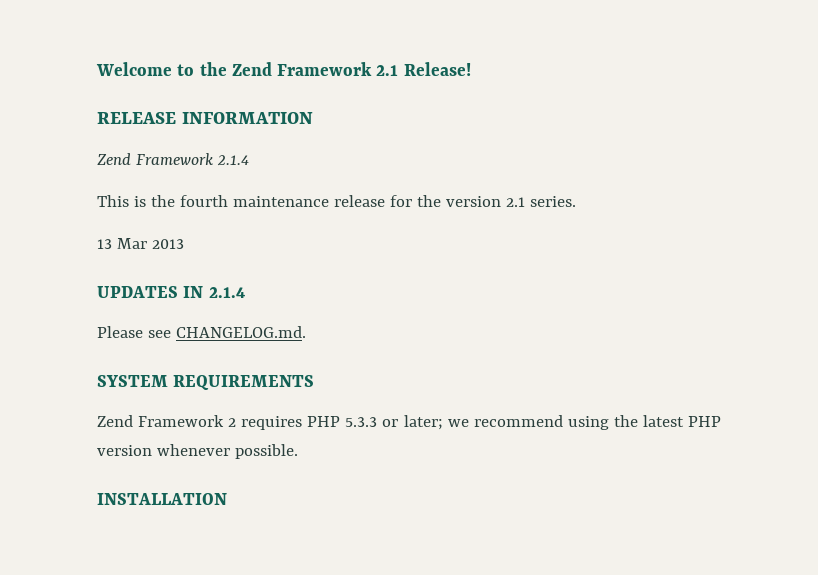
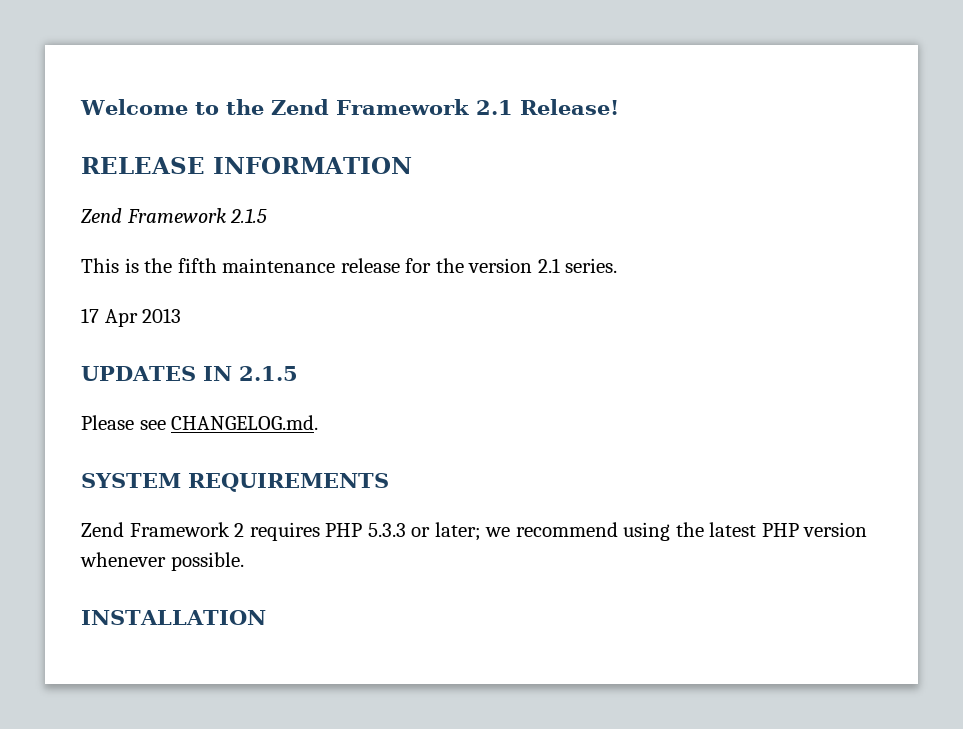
- Zend Framework 2.1.4
+ Zend Framework 2.1.5
- This is the fourth maintenance release for the version 2.1 series.
+ This is the fifth maintenance release for the version 2.1 series.
- 13 Mar 2013
+ 17 Apr 2013
- UPDATES IN 2.1.4
+ UPDATES IN 2.1.5

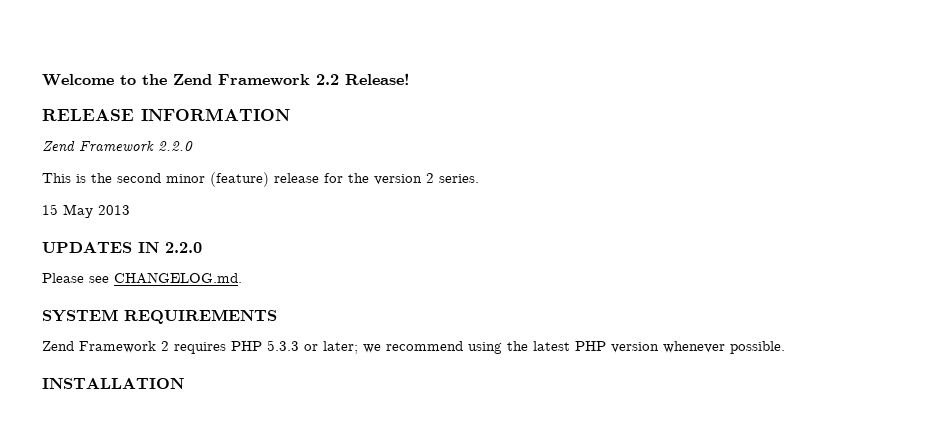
- Welcome to the Zend Framework 2.1 Release!
+ Welcome to the Zend Framework 2.2 Release!
- Zend Framework 2.1.5
+ Zend Framework 2.2.0
- This is the fifth maintenance release for the version 2.1 series.
+ This is the second minor (feature) release for the version 2 series.
- 17 Apr 2013
+ 15 May 2013
- UPDATES IN 2.1.5
+ UPDATES IN 2.2.0

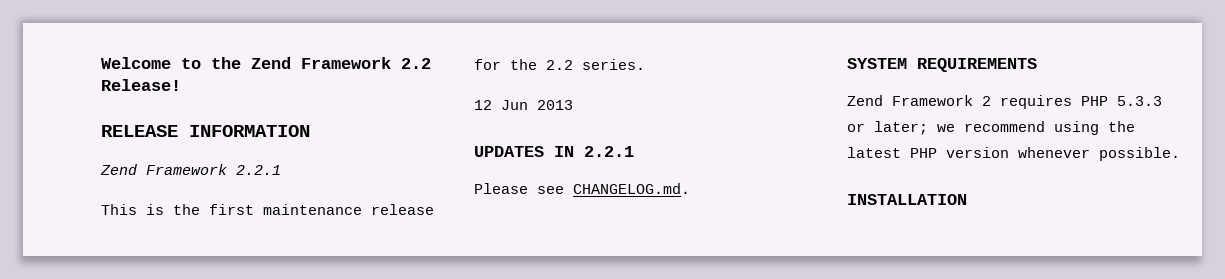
- Zend Framework 2.2.0
+ Zend Framework 2.2.1
- This is the second minor (feature) release for the version 2 series.
+ This is the first maintenance release for the 2.2 series.
- 15 May 2013
+ 12 Jun 2013
- UPDATES IN 2.2.0
+ UPDATES IN 2.2.1

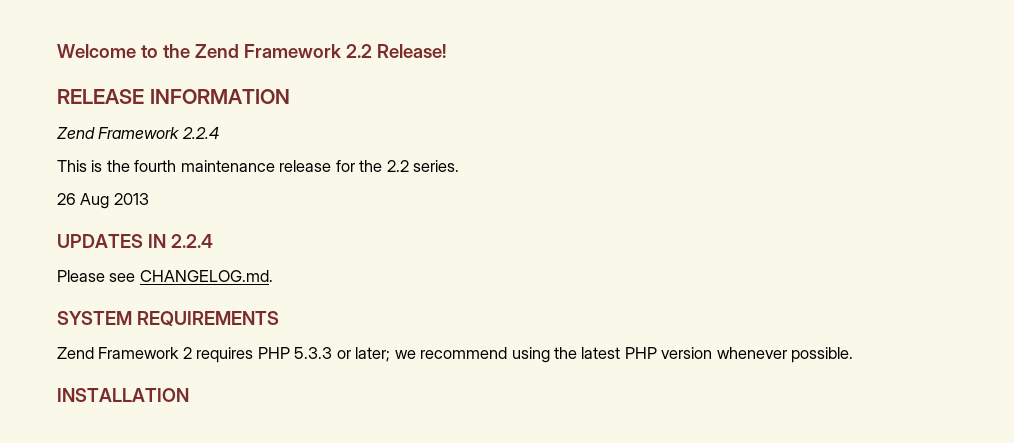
- Zend Framework 2.2.1
+ Zend Framework 2.2.4
- This is the first maintenance release for the 2.2 series.
+ This is the fourth maintenance release for the 2.2 series.
- 12 Jun 2013
+ 26 Aug 2013
- UPDATES IN 2.2.1
+ UPDATES IN 2.2.4

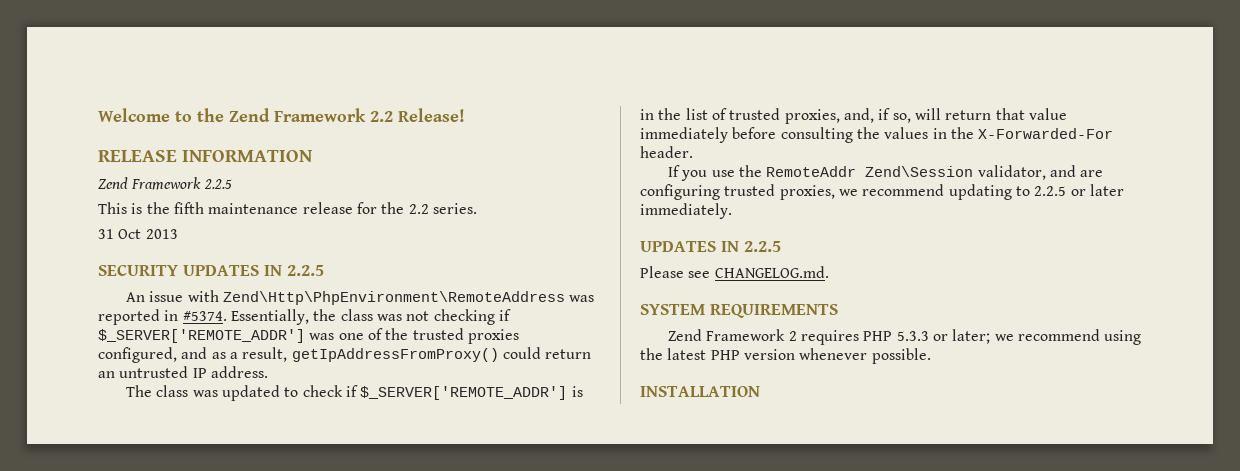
- Zend Framework 2.2.4
+ Zend Framework 2.2.5
- This is the fourth maintenance release for the 2.2 series.
+ This is the fifth maintenance release for the 2.2 series.
- 26 Aug 2013
+ 31 Oct 2013
- UPDATES IN 2.2.4
+ SECURITY UPDATES IN 2.2.5
+ An issue with Zend\Http\PhpEnvironment\RemoteAddress was reported in #5374. Essentially, the class was not checking if $_SERVER['REMOTE_ADDR'] was one of the trusted proxies configured, and as a result, getIpAddressFromProxy() could return an untrusted IP address.
+ The class was updated to check if $_SERVER['REMOTE_ADDR'] is in the list of trusted proxies, and, if so, will return that value immediately before consulting the values in the X-Forwarded-For header.
+ If you use the RemoteAddr Zend\Session validator, and are configuring trusted proxies, we recommend updating to 2.2.5 or later immediately.
+ UPDATES IN 2.2.5

